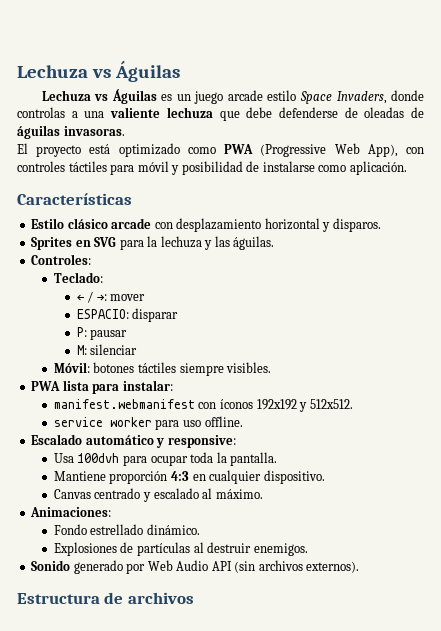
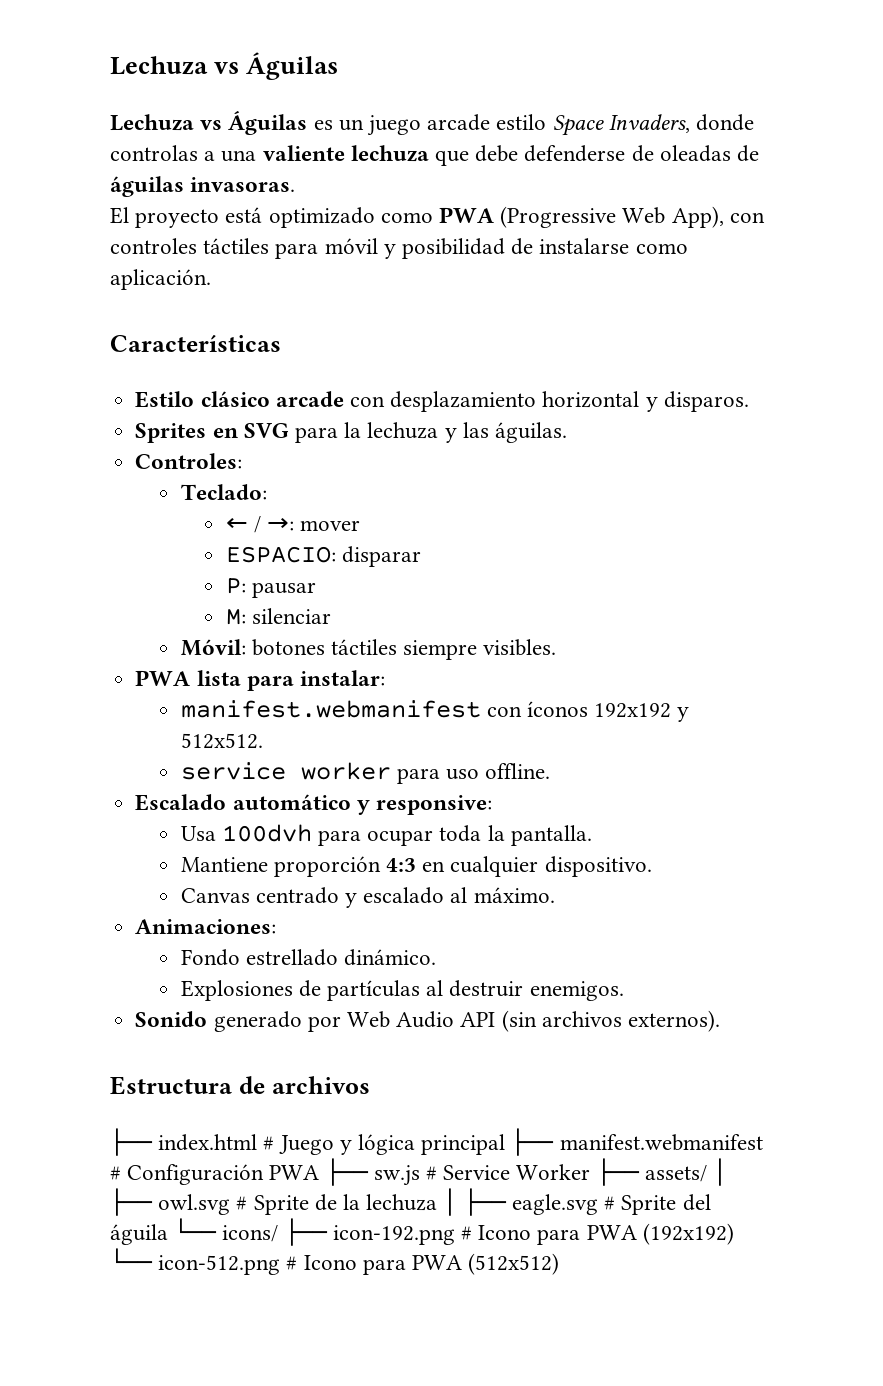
+ ├── index.html # Juego y lógica principal ├── manifest.webmanifest # Configuración PWA ├── sw.js # Service Worker ├── assets/ │ ├── owl.svg # Sprite de la lechuza │ ├── eagle.svg # Sprite del águila └── icons/ ├── icon-192.png # Icono para PWA (192x192) └── icon-512.png # Icono para PWA (512x512)

